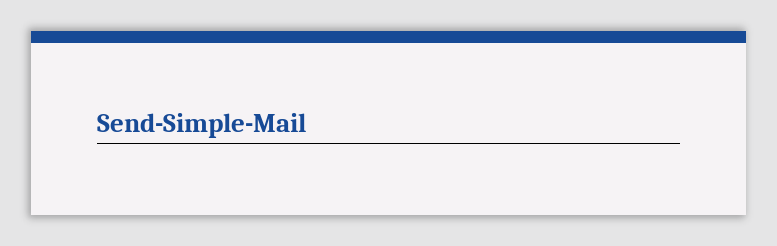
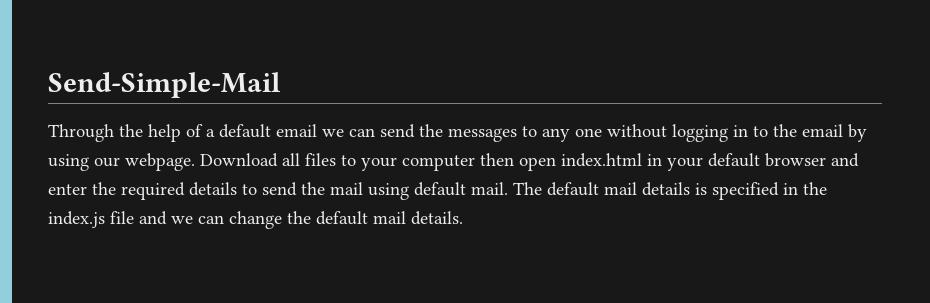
+ Through the help of a default email we can send the messages to any one without logging in to the email by using our webpage. Download all files to your computer then open index.html in your default browser and enter the required details to send the mail using default mail. The default mail details is specified in the index.js file and we can change the default mail details.

